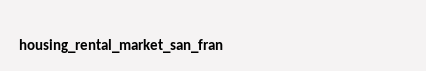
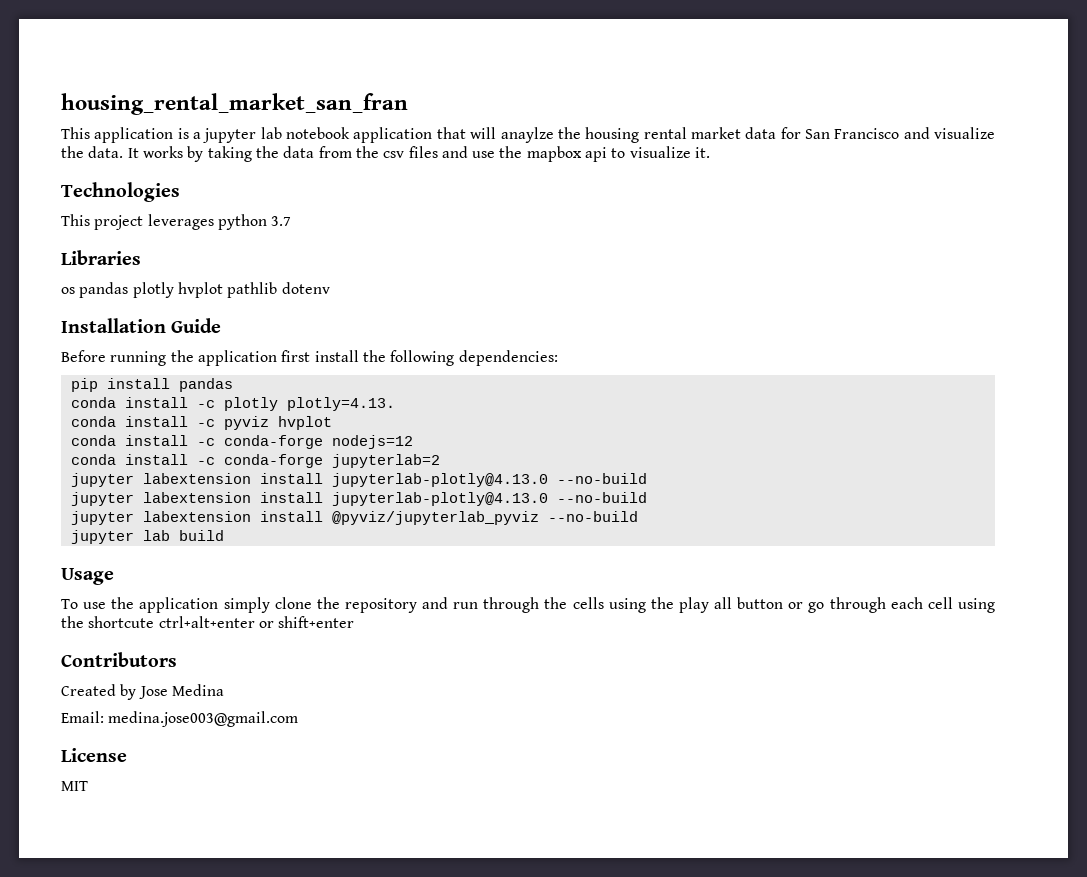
+ This application is a jupyter lab notebook application that will anaylze the housing rental market data for San Francisco and visualize the data. It works by taking the data from the csv files and use the mapbox api to visualize it.
+ Technologies
+ This project leverages python 3.7
+ Libraries
+ os pandas plotly hvplot pathlib dotenv
+ Installation Guide
+ Before running the application first install the following dependencies:
+ pip install pandas
+ conda install -c plotly plotly=4.13.
+ conda install -c pyviz hvplot
+ conda install -c conda-forge nodejs=12
+ conda install -c conda-forge jupyterlab=2
+ jupyter labextension install jupyterlab-plotly@4.13.0 --no-build
+ jupyter labextension install jupyterlab-plotly@4.13.0 --no-build
+ jupyter labextension install @pyviz/jupyterlab_pyviz --no-build
+ jupyter lab build
+ Usage
+ To use the application simply clone the repository and run through the cells using the play all button or go through each cell using the shortcute ctrl+alt+enter or shift+enter
+ Contributors
+ Created by Jose Medina
+ Email: medina.jose003@gmail.com
+ License
+ MIT

